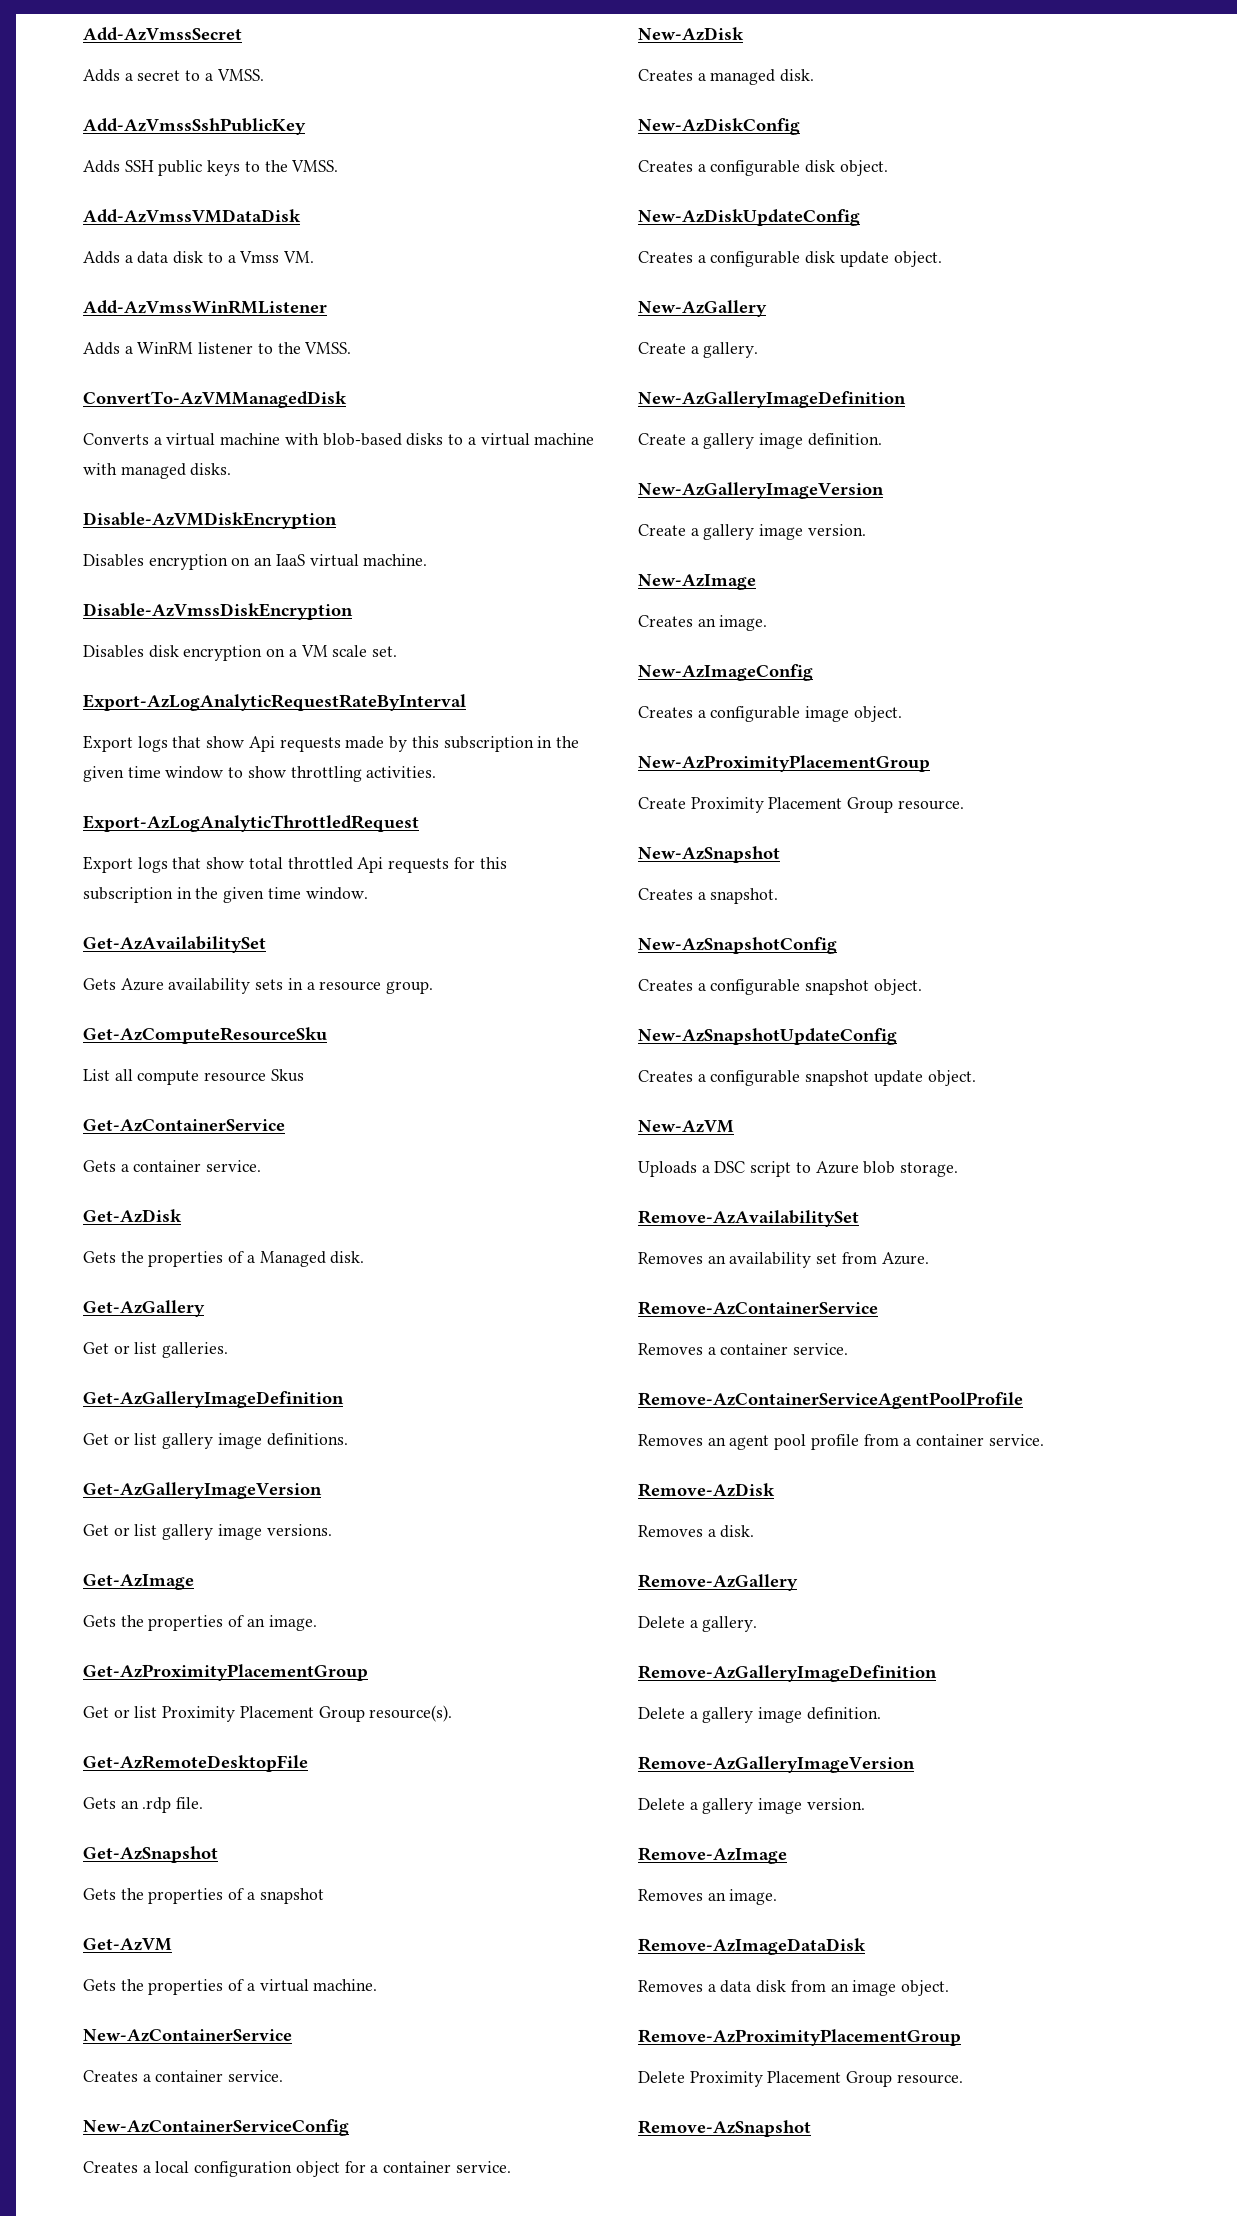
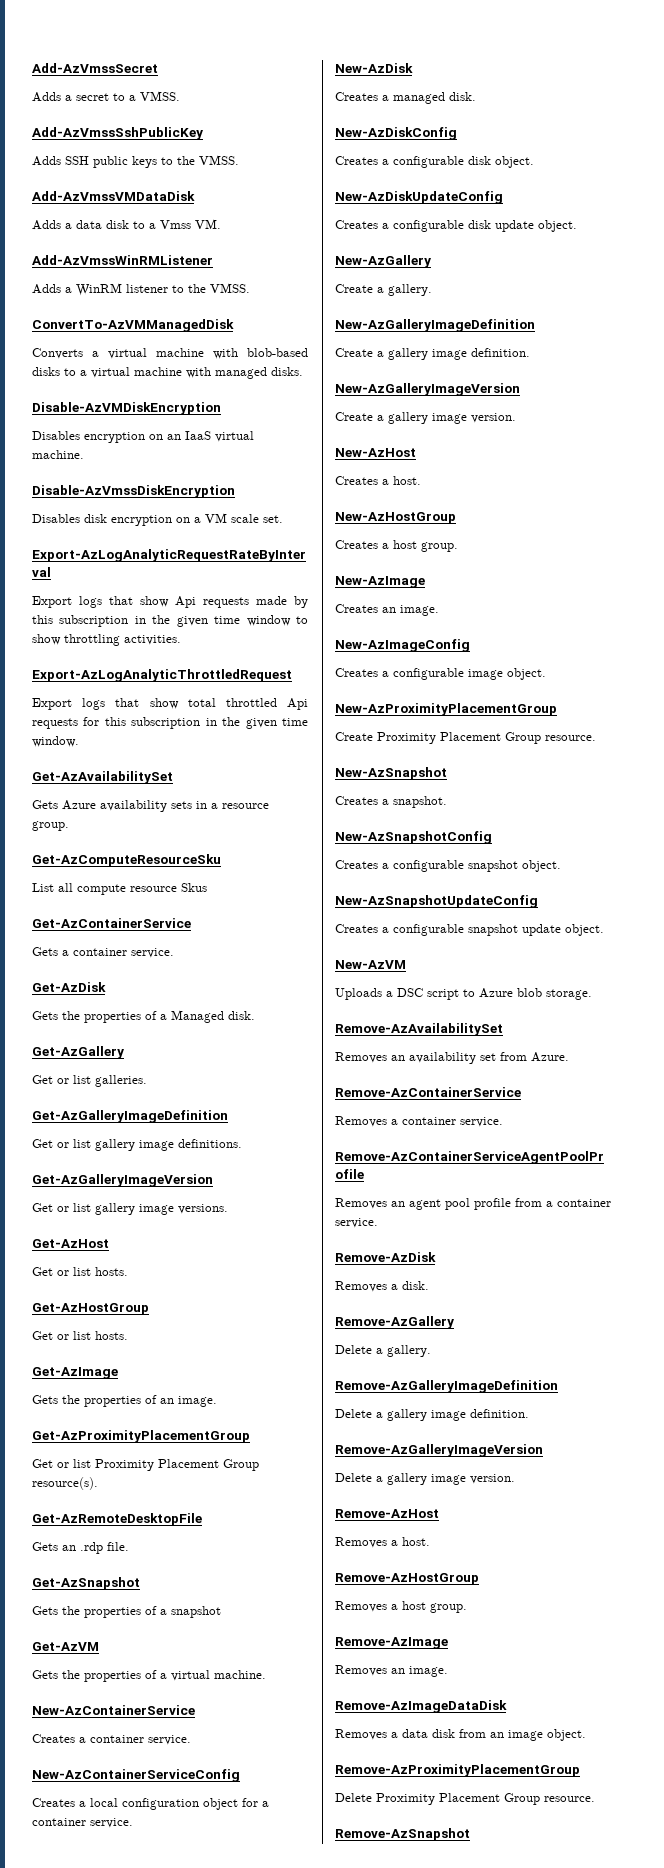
+ Get-AzHost
+ Get or list hosts.
+ Get-AzHostGroup
+ Get or list hosts.
+ New-AzHost
+ Creates a host.
+ New-AzHostGroup
+ Creates a host group.
+ Remove-AzHost
+ Removes a host.
+ Remove-AzHostGroup
+ Removes a host group.

